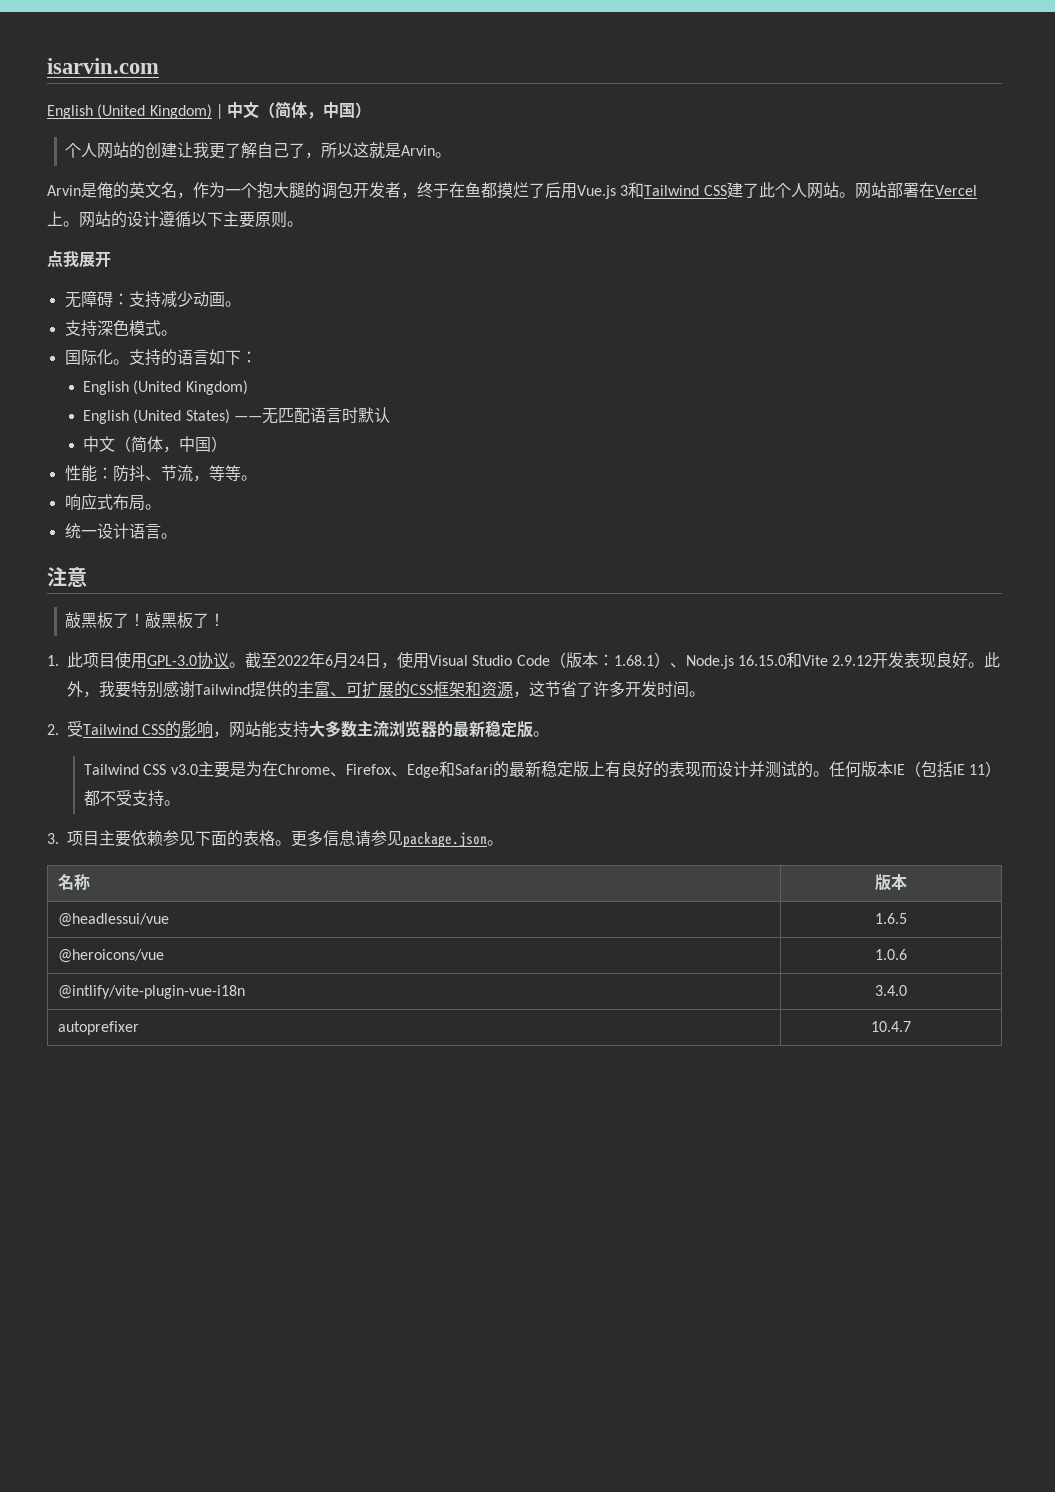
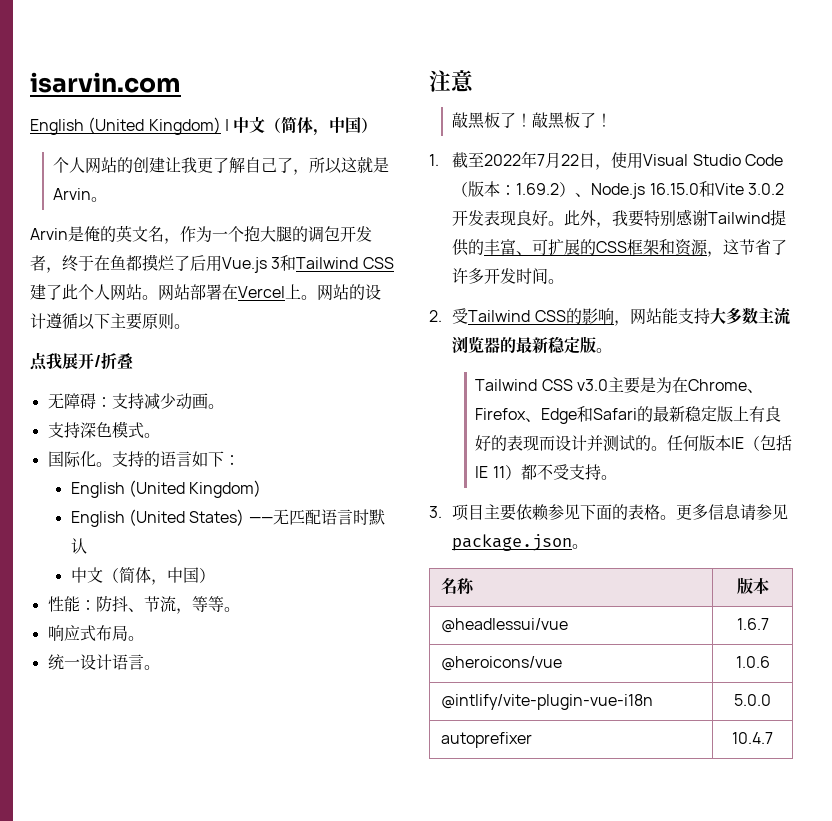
- 点我展开
+ 点我展开/折叠
- 1.此项目使用GPL-3.0协议。截至2022年6月24日，使用Visual Studio Code（版本：1.68.1）、Node.js 16.15.0和Vite 2.9.12开发表现良好。
+ 1.截至2022年7月22日，使用Visual Studio Code（版本：1.69.2）、Node.js 16.15.0和Vite 3.0.2开发表现良好。
- @headlessui/vue | 1.6.5
+ @headlessui/vue | 1.6.7
- @intlify/vite-plugin-vue-i18n | 3.4.0
+ @intlify/vite-plugin-vue-i18n | 5.0.0

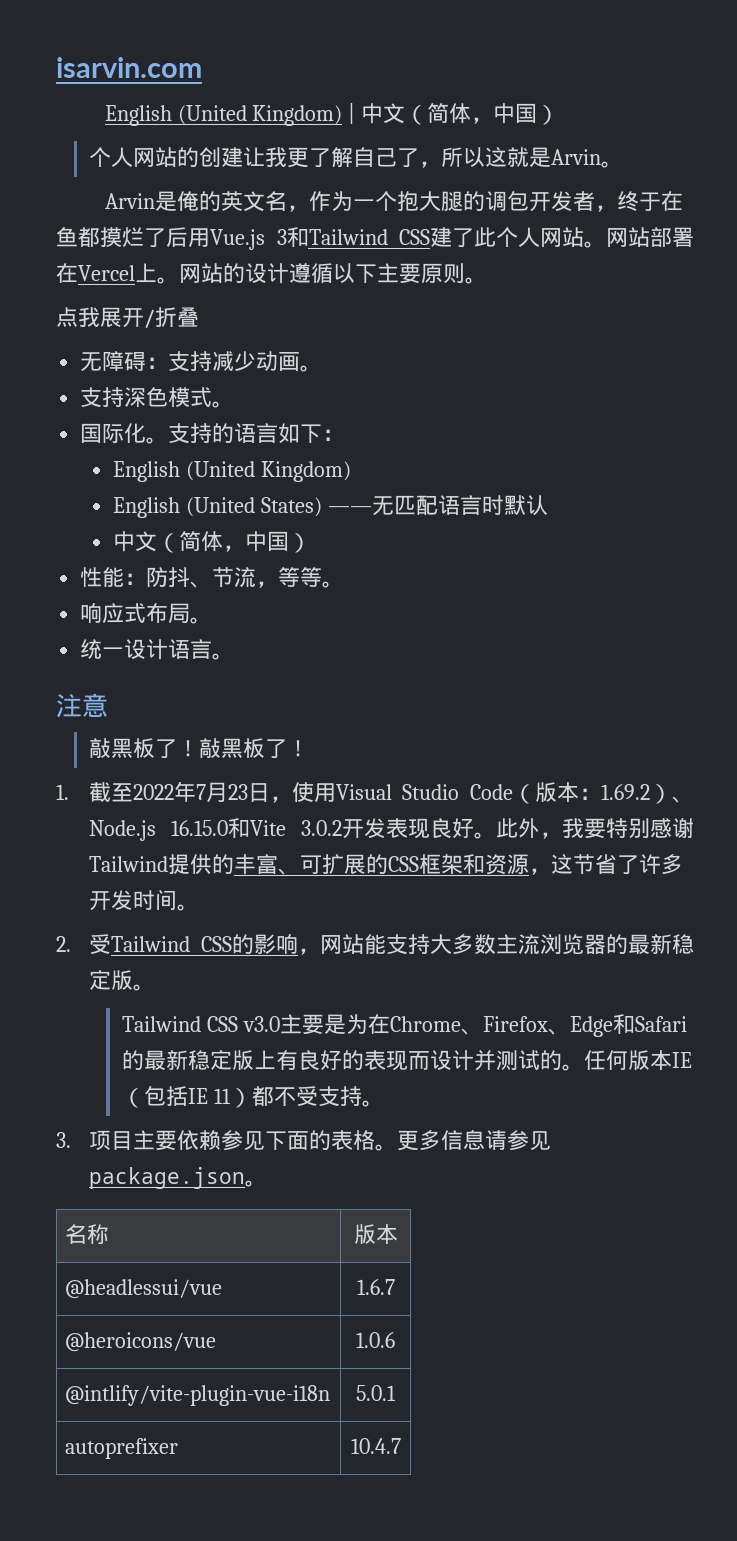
- 1.截至2022年7月22日，使用Visual Studio Code（版本：1.69.2）、Node.js 16.15.0和Vite 3.0.2开发表现良好。
+ 1.截至2022年7月23日，使用Visual Studio Code（版本：1.69.2）、Node.js 16.15.0和Vite 3.0.2开发表现良好。
- @intlify/vite-plugin-vue-i18n | 5.0.0
+ @intlify/vite-plugin-vue-i18n | 5.0.1

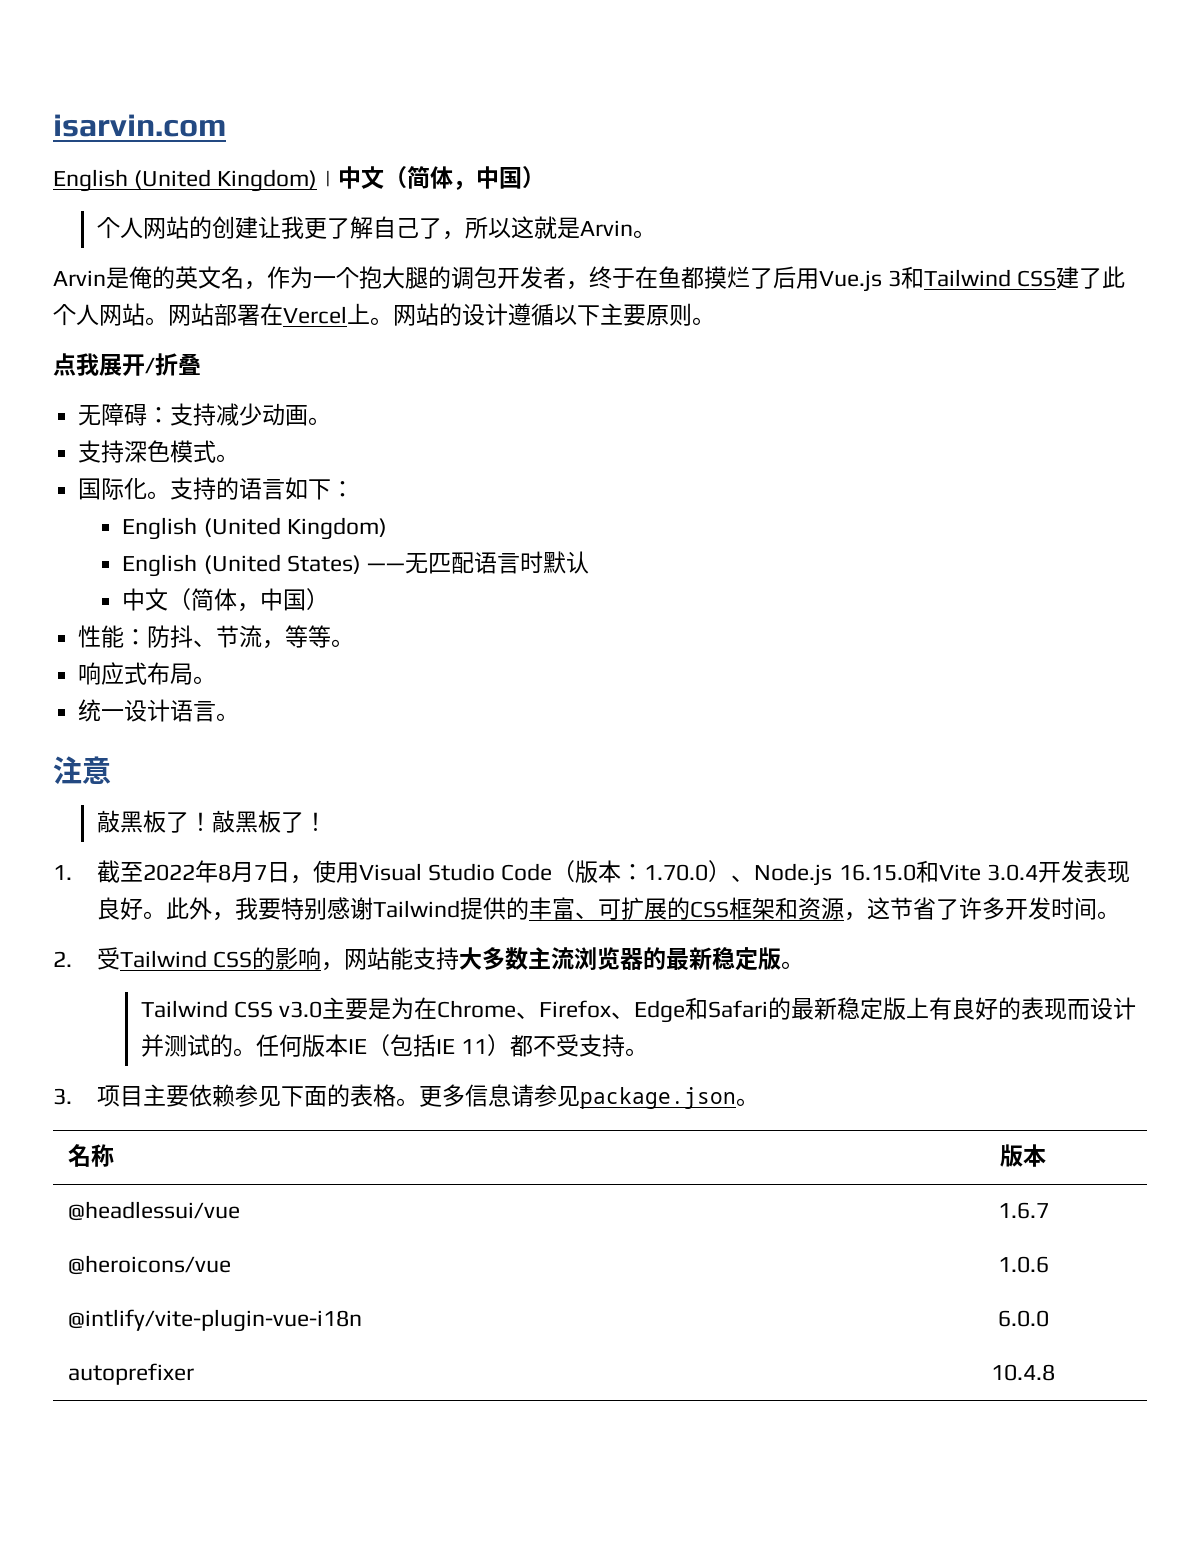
- 1.截至2022年7月23日，使用Visual Studio Code（版本：1.69.2）、Node.js 16.15.0和Vite 3.0.2开发表现良好。
+ 1.截至2022年8月7日，使用Visual Studio Code（版本：1.70.0）、Node.js 16.15.0和Vite 3.0.4开发表现良好。
- @intlify/vite-plugin-vue-i18n | 5.0.1
+ @intlify/vite-plugin-vue-i18n | 6.0.0
- autoprefixer | 10.4.7
+ autoprefixer | 10.4.8

